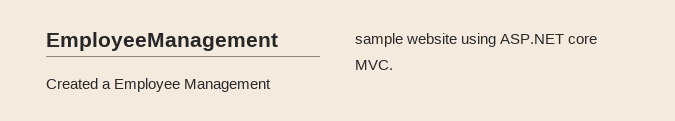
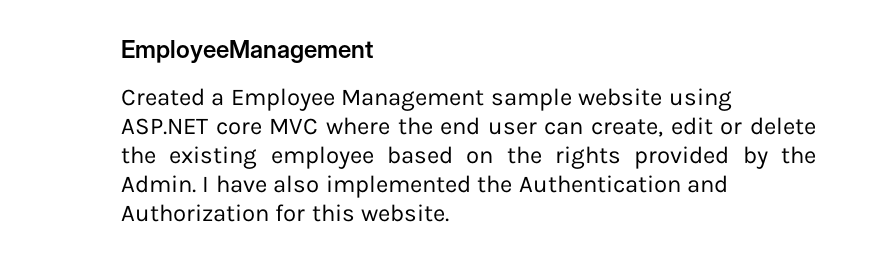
- Created a Employee Management sample website using ASP.NET core MVC.
+ Created a Employee Management sample website using ASP.NET core MVC where the end user can create, edit or delete the existing employee based on the rights provided by the Admin. I have also implemented the Authentication and Authorization for this website.

